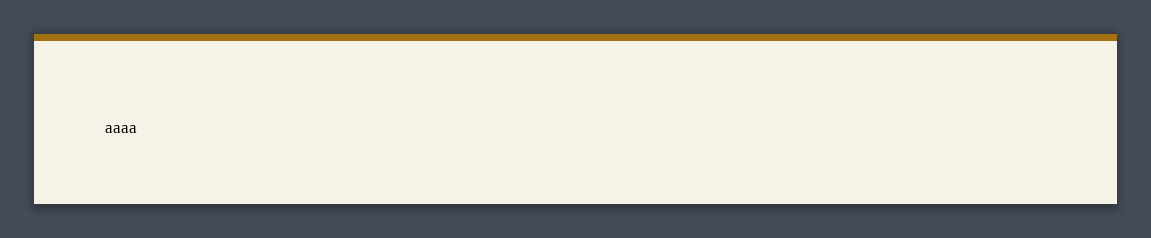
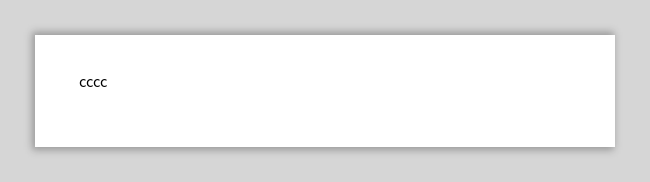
- aaaa
+ cccc

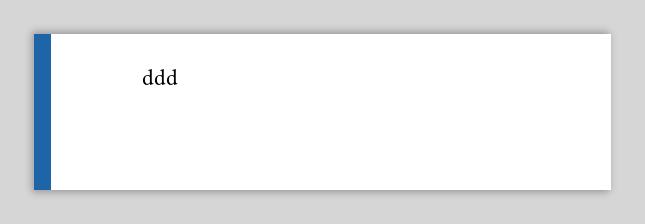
- cccc
+ ddd

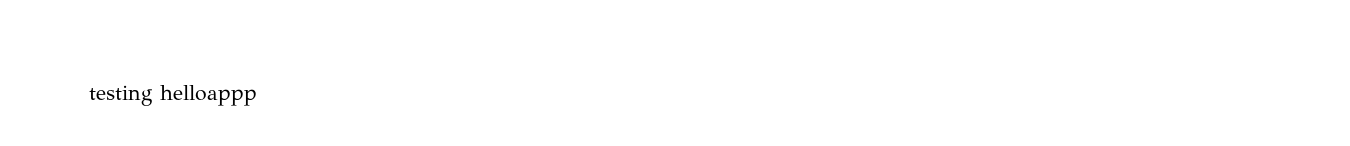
- ddd
+ testing helloappp

